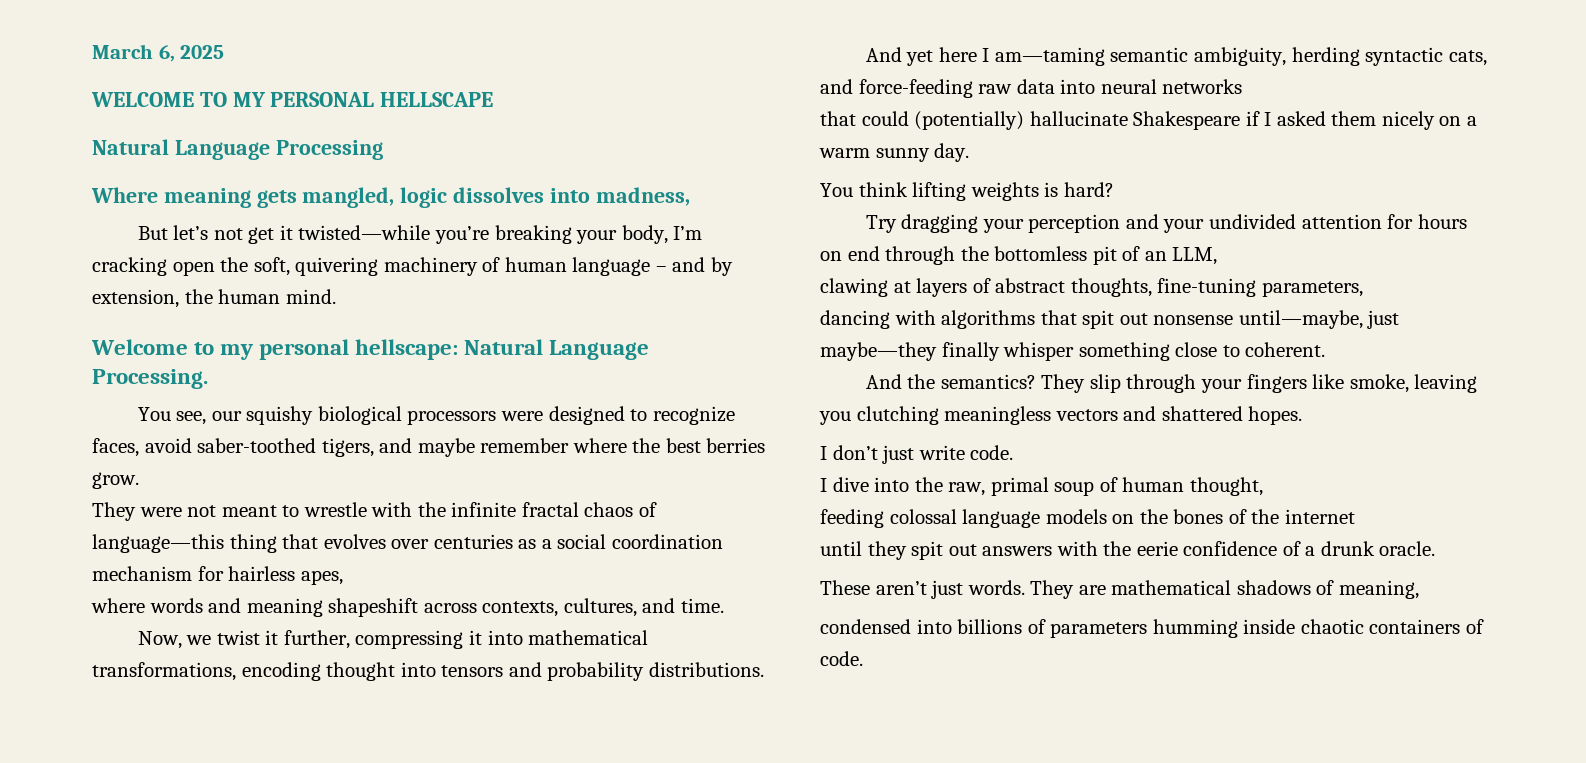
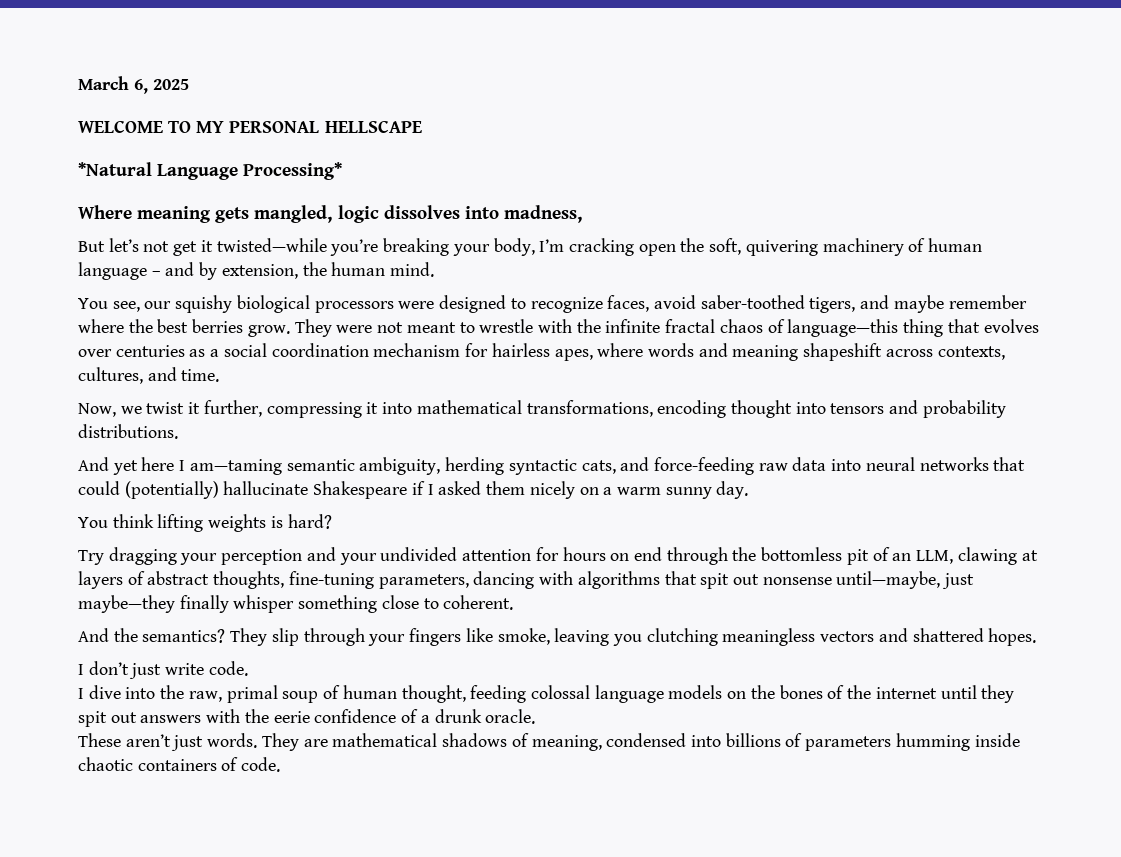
- Natural Language Processing
+ *Natural Language Processing*
- Welcome to my personal hellscape: Natural Language Processing.
- You see, our squishy biological processors were designed to recognize faces, avoid saber-toothed tigers, and maybe remember where the best berries grow.
- They were not meant to wrestle with the infinite fractal chaos of language—this thing that evolves over centuries as a social coordination mechanism for hairless apes,
- where words and meaning shapeshift across contexts, cultures, and time.
+ You see, our squishy biological processors were designed to recognize faces, avoid saber-toothed tigers, and maybe remember where the best berries grow. They were not meant to wrestle with the infinite fractal chaos of language—this thing that evolves over centuries as a social coordination mechanism for hairless apes, where words and meaning shapeshift across contexts, cultures, and time.
- And yet here I am—taming semantic ambiguity, herding syntactic cats, and force-feeding raw data into neural networks
- that could (potentially) hallucinate Shakespeare if I asked them nicely on a warm sunny day.
+ And yet here I am—taming semantic ambiguity, herding syntactic cats, and force-feeding raw data into neural networks that could (potentially) hallucinate Shakespeare if I asked them nicely on a warm sunny day.
- Try dragging your perception and your undivided attention for hours on end through the bottomless pit of an LLM,
- clawing at layers of abstract thoughts, fine-tuning parameters,
- dancing with algorithms that spit out nonsense until—maybe, just maybe—they finally whisper something close to coherent.
+ Try dragging your perception and your undivided attention for hours on end through the bottomless pit of an LLM, clawing at layers of abstract thoughts, fine-tuning parameters, dancing with algorithms that spit out nonsense until—maybe, just maybe—they finally whisper something close to coherent.
- I dive into the raw, primal soup of human thought,
- feeding colossal language models on the bones of the internet
- until they spit out answers with the eerie confidence of a drunk oracle.
+ I dive into the raw, primal soup of human thought, feeding colossal language models on the bones of the internet until they spit out answers with the eerie confidence of a drunk oracle.
- They are mathematical shadows of meaning,
- condensed into billions of parameters humming inside chaotic containers of code.
+ They are mathematical shadows of meaning, condensed into billions of parameters humming inside chaotic containers of code.

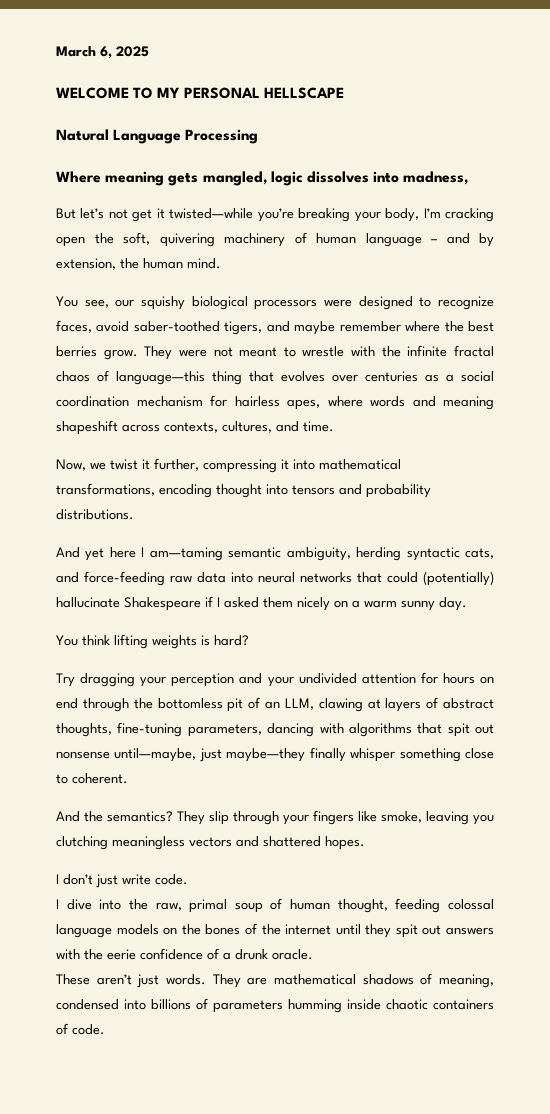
- *Natural Language Processing*
+ Natural Language Processing

